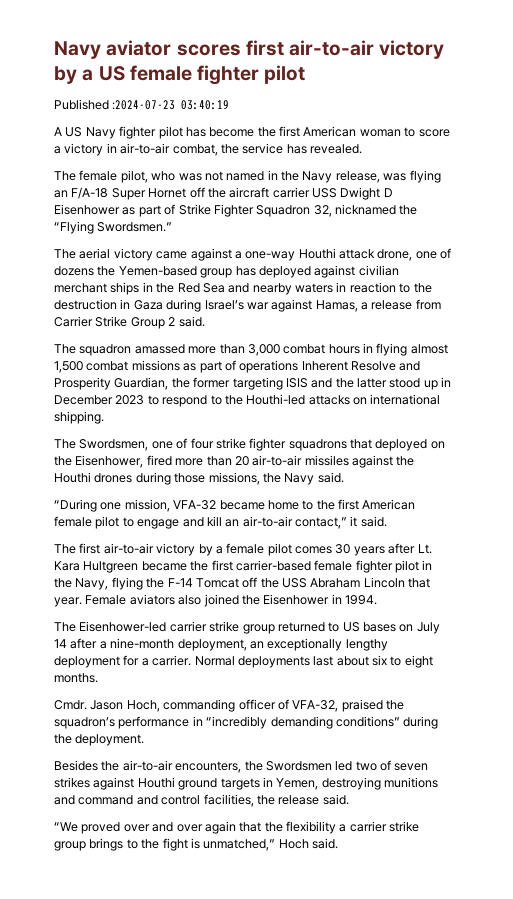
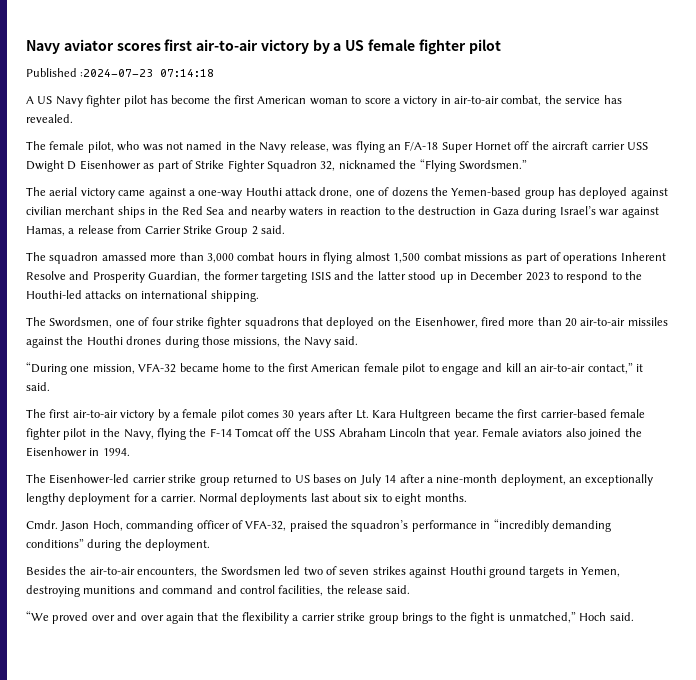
- Published :2024-07-23 03:40:19
+ Published :2024-07-23 07:14:18

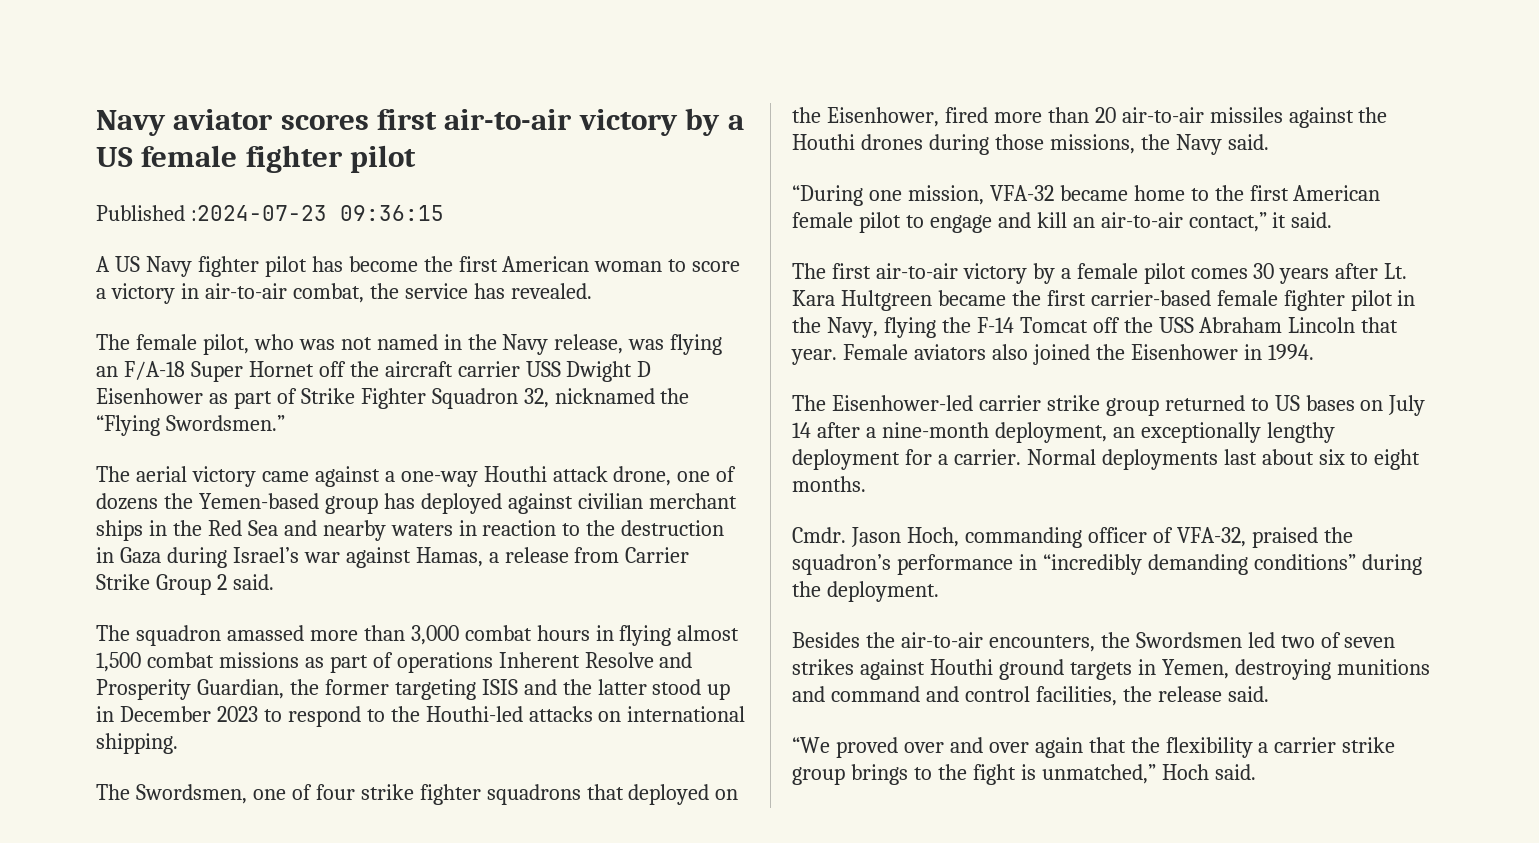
- Published :2024-07-23 07:14:18
+ Published :2024-07-23 09:36:15

